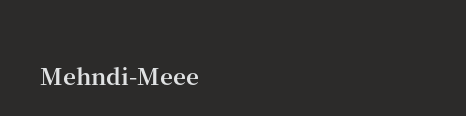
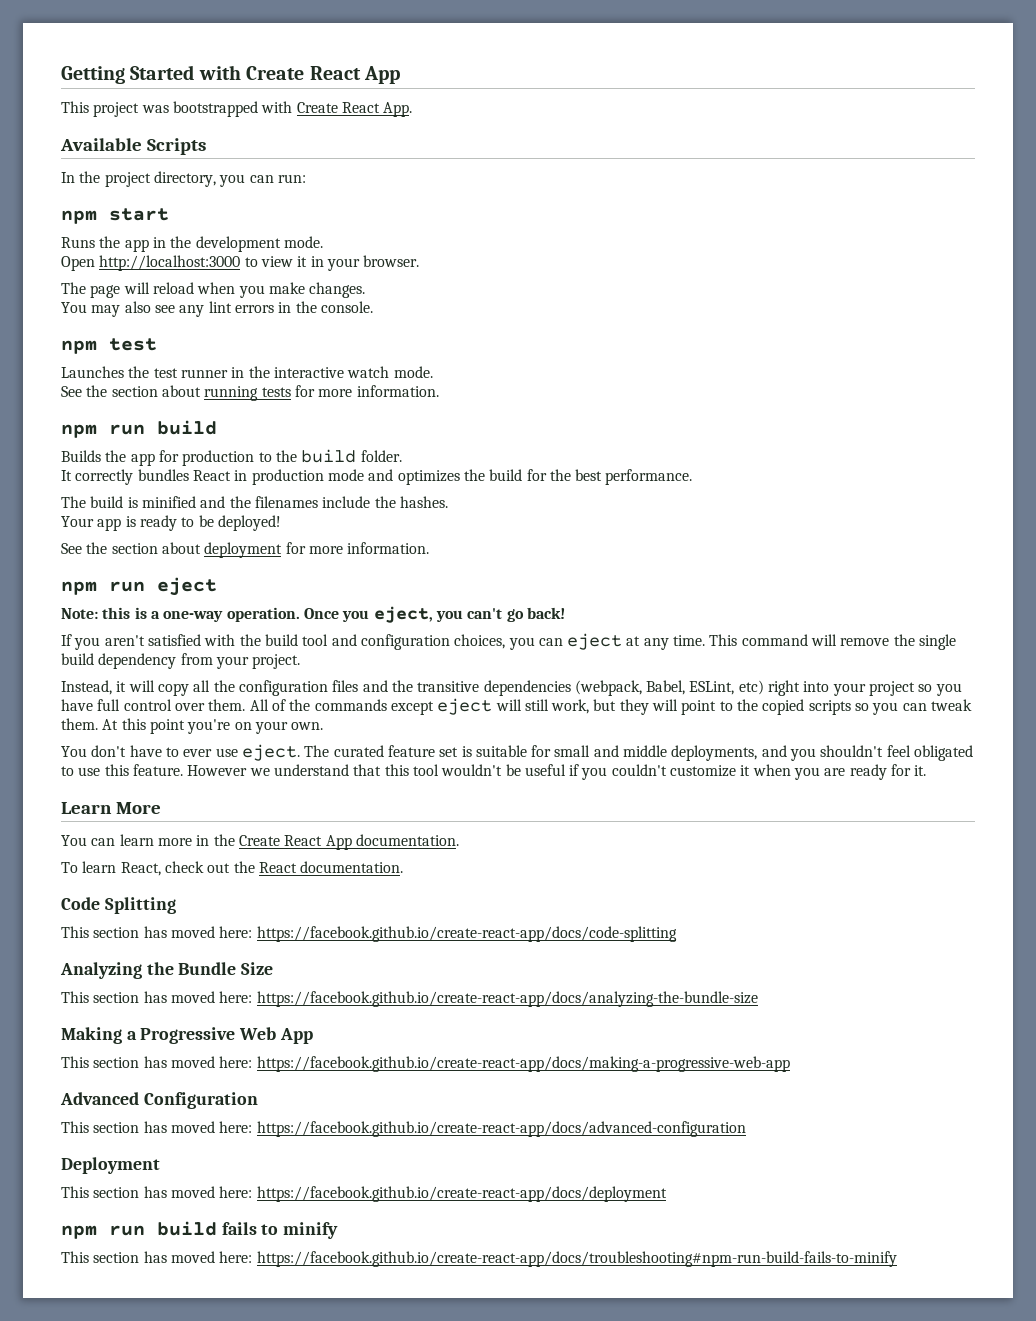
- Mehndi-Meee
+ Getting Started with Create React App
+ This project was bootstrapped with Create React App.
+ Available Scripts
+ In the project directory, you can run:
+ npm start
+ Runs the app in the development mode.
+ Open http://localhost:3000 to view it in your browser.
+ The page will reload when you make changes.
+ You may also see any lint errors in the console.
+ npm test
+ Launches the test runner in the interactive watch mode.
+ See the section about running tests for more information.
+ npm run build
+ Builds the app for production to the build folder.
+ It correctly bundles React in production mode and optimizes the build for the best performance.
+ The build is minified and the filenames include the hashes.
+ Your app is ready to be deployed!
+ See the section about deployment for more information.
+ npm run eject
+ Note: this is a one-way operation. Once you eject, you can't go back!
+ If you aren't satisfied with the build tool and configuration choices, you can eject at any time. This command will remove the single build dependency from your project.
+ Instead, it will copy all the configuration files and the transitive dependencies (webpack, Babel, ESLint, etc) right into your project so you have full control over them. All of the commands except eject will still work, but they will point to the copied scripts so you can tweak them. At this point you're on your own.
+ You don't have to ever use eject. The curated feature set is suitable for small and middle deployments, and you shouldn't feel obligated to use this feature. However we understand that this tool wouldn't be useful if you couldn't customize it when you are ready for it.
+ Learn More
+ You can learn more in the Create React App documentation.
+ To learn React, check out the React documentation.
+ Code Splitting
+ This section has moved here: https://facebook.github.io/create-react-app/docs/code-splitting
+ Analyzing the Bundle Size
+ This section has moved here: https://facebook.github.io/create-react-app/docs/analyzing-the-bundle-size
+ Making a Progressive Web App
+ This section has moved here: https://facebook.github.io/create-react-app/docs/making-a-progressive-web-app
+ Advanced Configuration
+ This section has moved here: https://facebook.github.io/create-react-app/docs/advanced-configuration
+ Deployment
+ This section has moved here: https://facebook.github.io/create-react-app/docs/deployment
+ npm run build fails to minify
+ This section has moved here: https://facebook.github.io/create-react-app/docs/troubleshooting#npm-run-build-fails-to-minify

